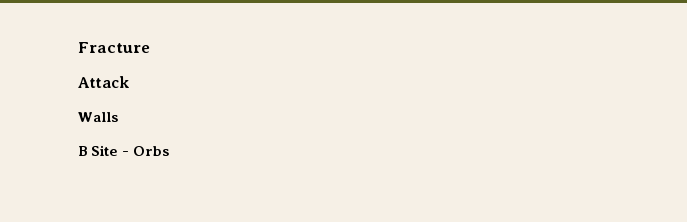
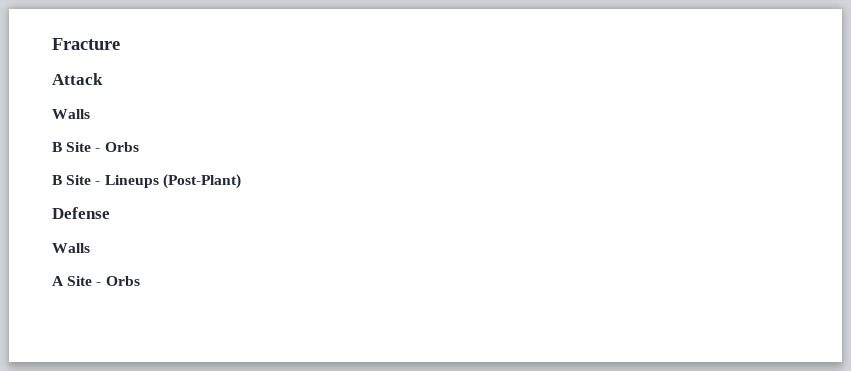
+ B Site - Lineups (Post-Plant)
+ Defense
+ Walls
+ A Site - Orbs

